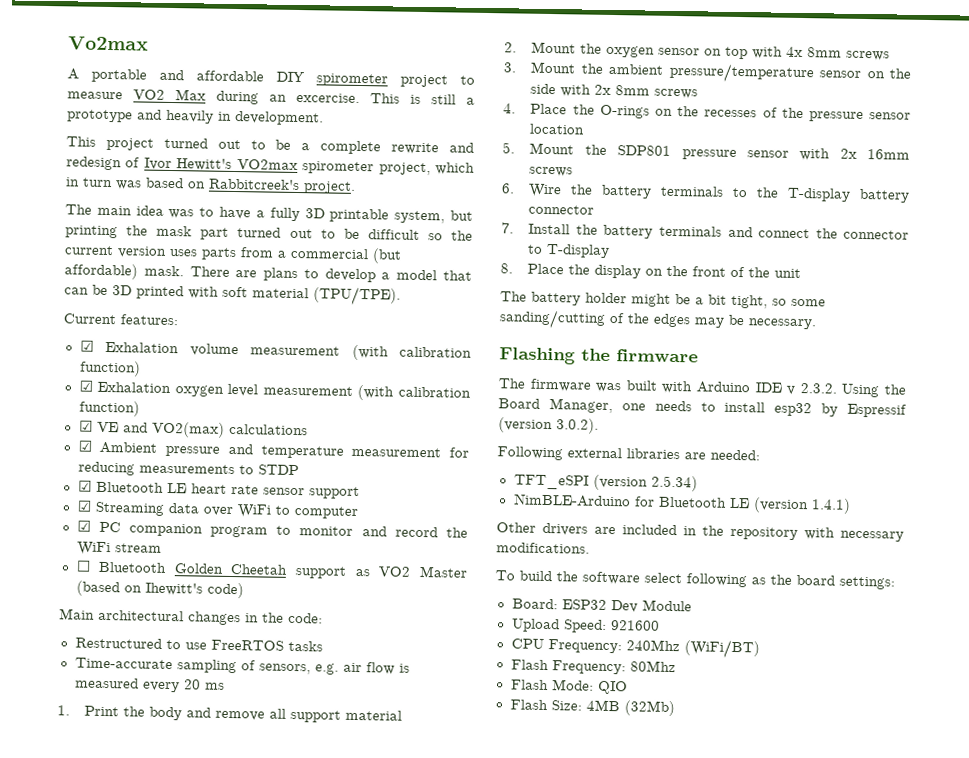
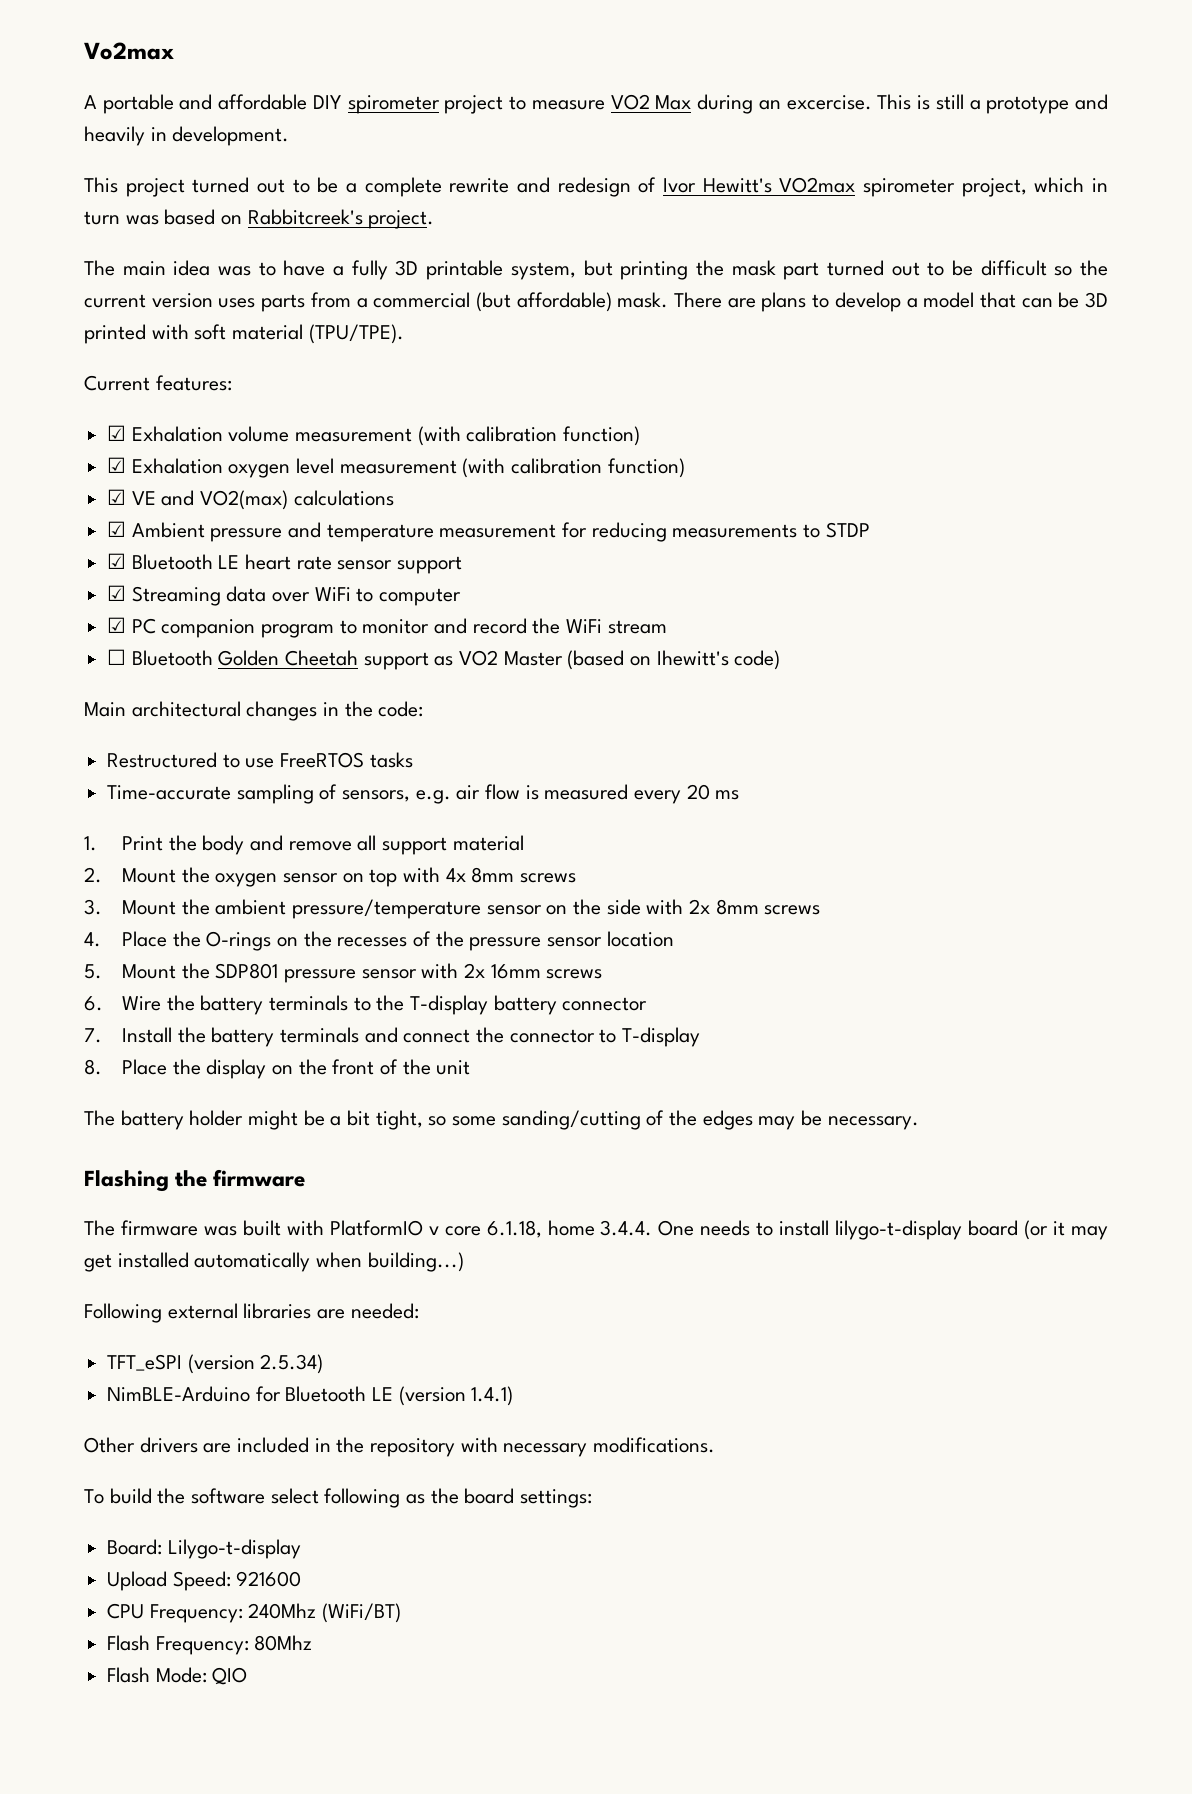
- The firmware was built with Arduino IDE v 2.3.2. Using the Board Manager, one needs to install esp32 by Espressif (version 3.0.2).
+ The firmware was built with PlatformIO v core 6.1.18, home 3.4.4. One needs to install lilygo-t-display board (or it may get installed automatically when building...)
- Board: ESP32 Dev Module
+ Board: Lilygo-t-display
- Flash Size: 4MB (32Mb)

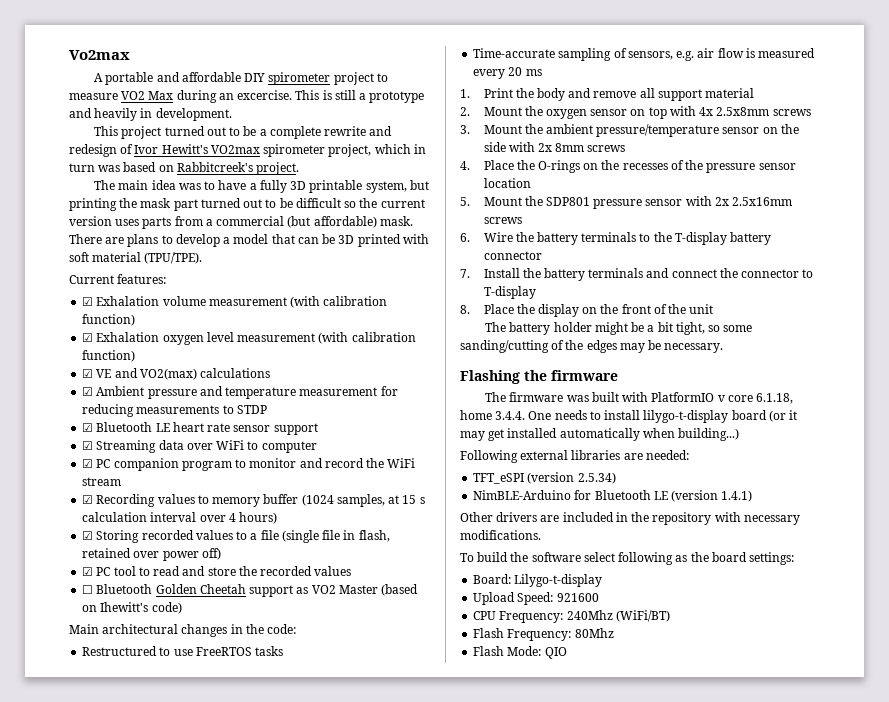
+ ☑ Recording values to memory buffer (1024 samples, at 15 s calculation interval over 4 hours)
+ ☑ Storing recorded values to a file (single file in flash, retained over power off)
+ ☑ PC tool to read and store the recorded values
- 2. Mount the oxygen sensor on top with 4x 8mm screws
+ 2. Mount the oxygen sensor on top with 4x 2.5x8mm screws
- 5. Mount the SDP801 pressure sensor with 2x 16mm screws
+ 5. Mount the SDP801 pressure sensor with 2x 2.5x16mm screws

